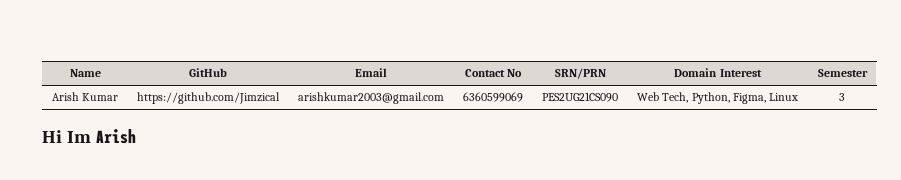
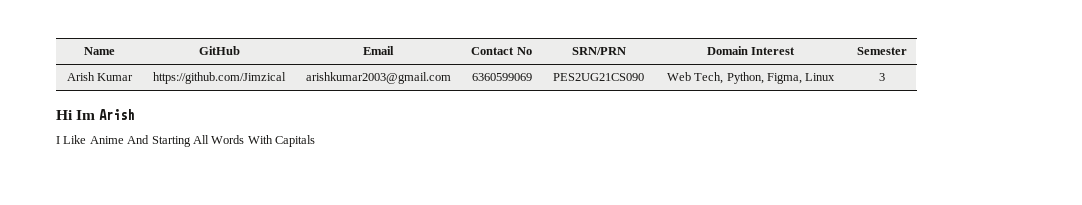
+ I Like Anime And Starting All Words With Capitals

